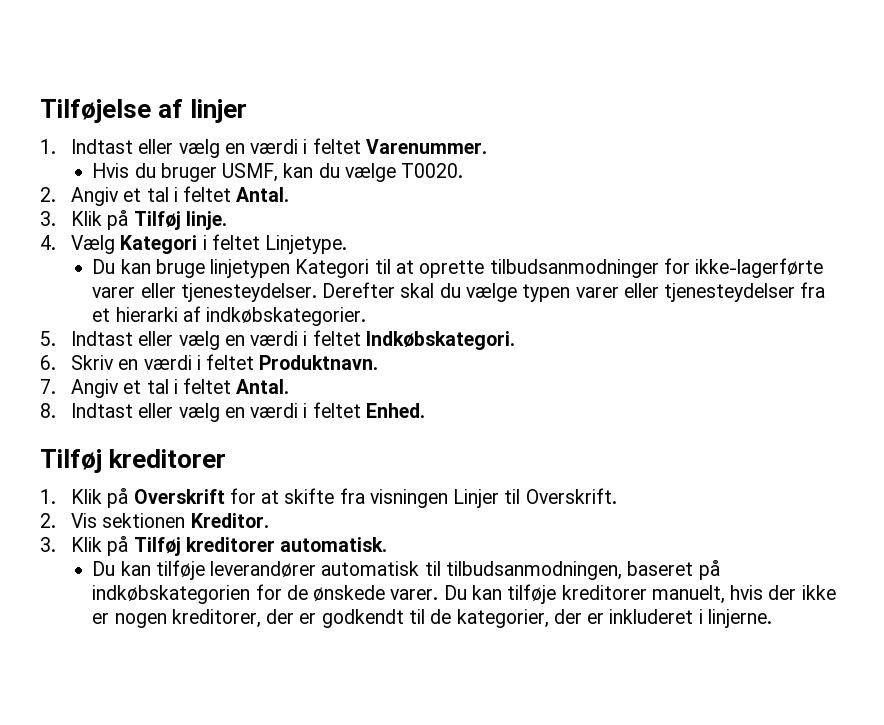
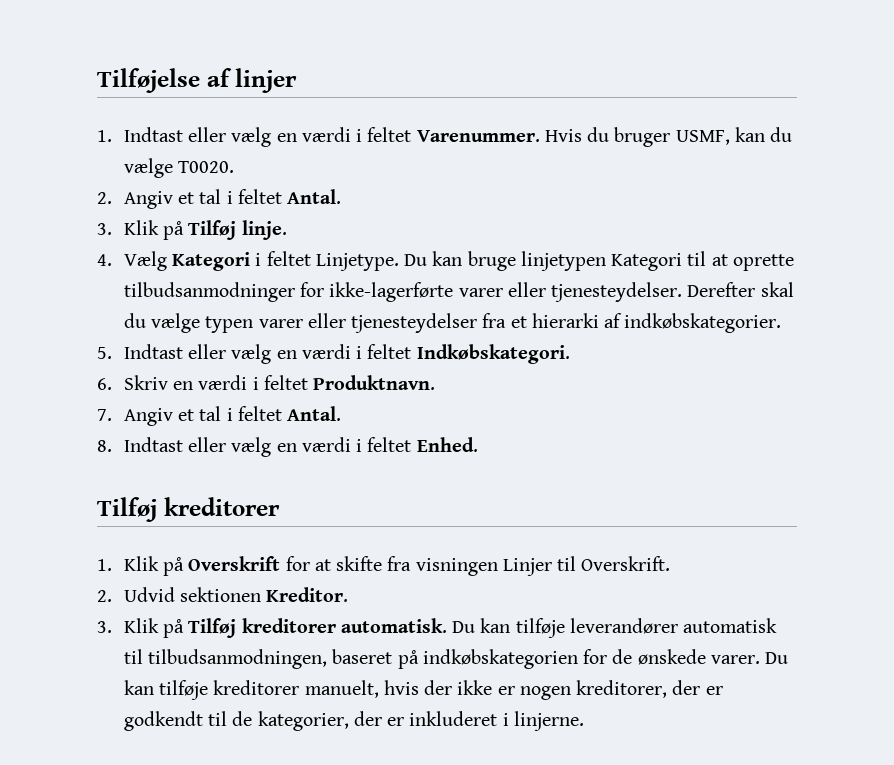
- 1. Indtast eller vælg en værdi i feltet Varenummer.
- Hvis du bruger USMF, kan du vælge T0020.
+ 1. Indtast eller vælg en værdi i feltet Varenummer. Hvis du bruger USMF, kan du vælge T0020.
- 4. Vælg Kategori i feltet Linjetype.
- Du kan bruge linjetypen Kategori til at oprette tilbudsanmodninger for ikke-lagerførte varer eller tjenesteydelser.
+ 4. Vælg Kategori i feltet Linjetype. Du kan bruge linjetypen Kategori til at oprette tilbudsanmodninger for ikke-lagerførte varer eller tjenesteydelser.
- 2. Vis sektionen Kreditor.
+ 2. Udvid sektionen Kreditor.
- 3. Klik på Tilføj kreditorer automatisk.
- Du kan tilføje leverandører automatisk til tilbudsanmodningen, baseret på indkøbskategorien for de ønskede varer.
+ 3. Klik på Tilføj kreditorer automatisk. Du kan tilføje leverandører automatisk til tilbudsanmodningen, baseret på indkøbskategorien for de ønskede varer.

